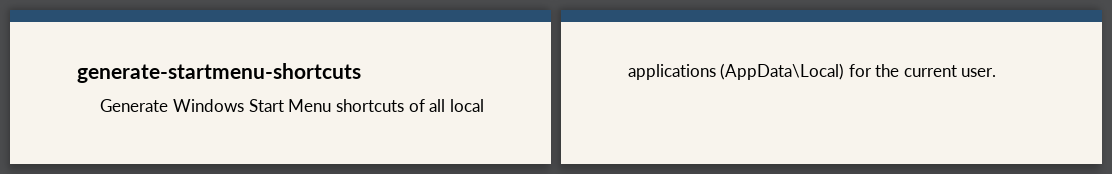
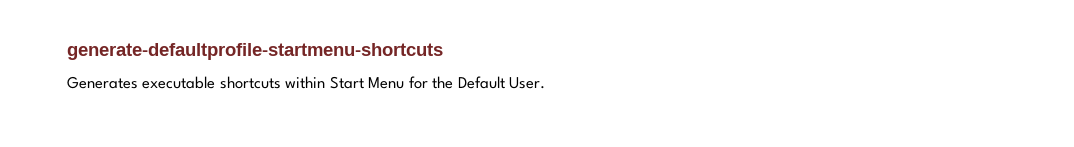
- generate-startmenu-shortcuts
- Generate Windows Start Menu shortcuts of all local applications (AppData\Local) for the current user.
+ generate-defaultprofile-startmenu-shortcuts
+ Generates executable shortcuts within Start Menu for the Default User.

